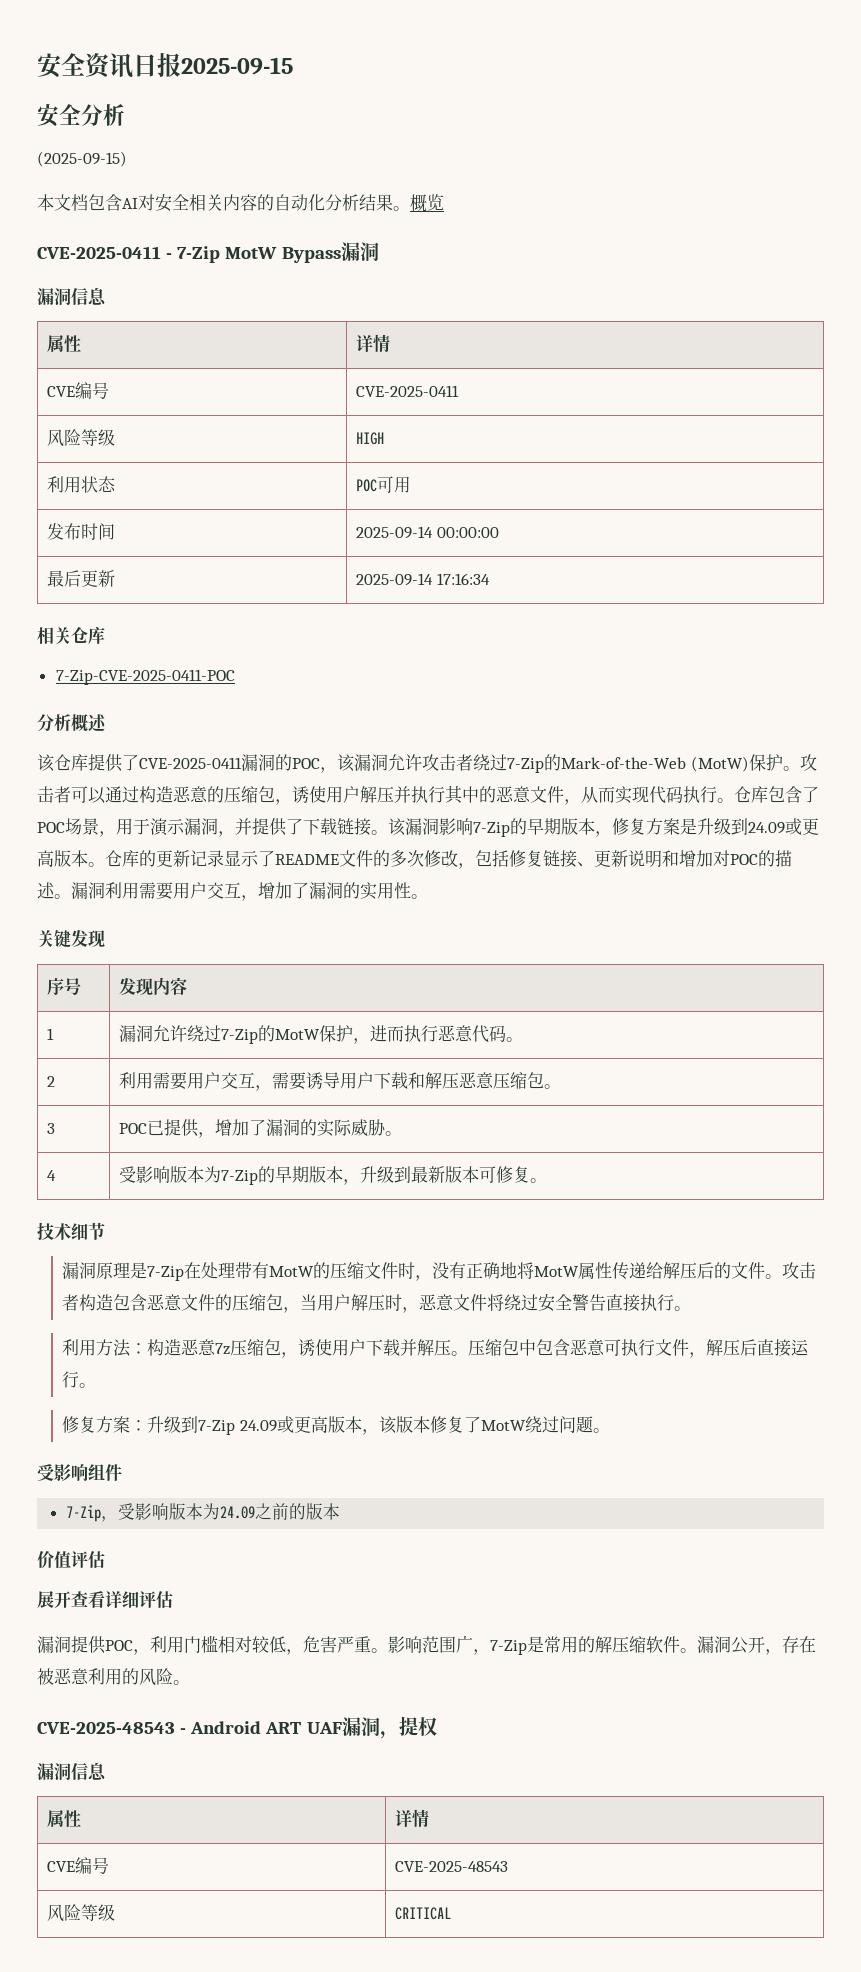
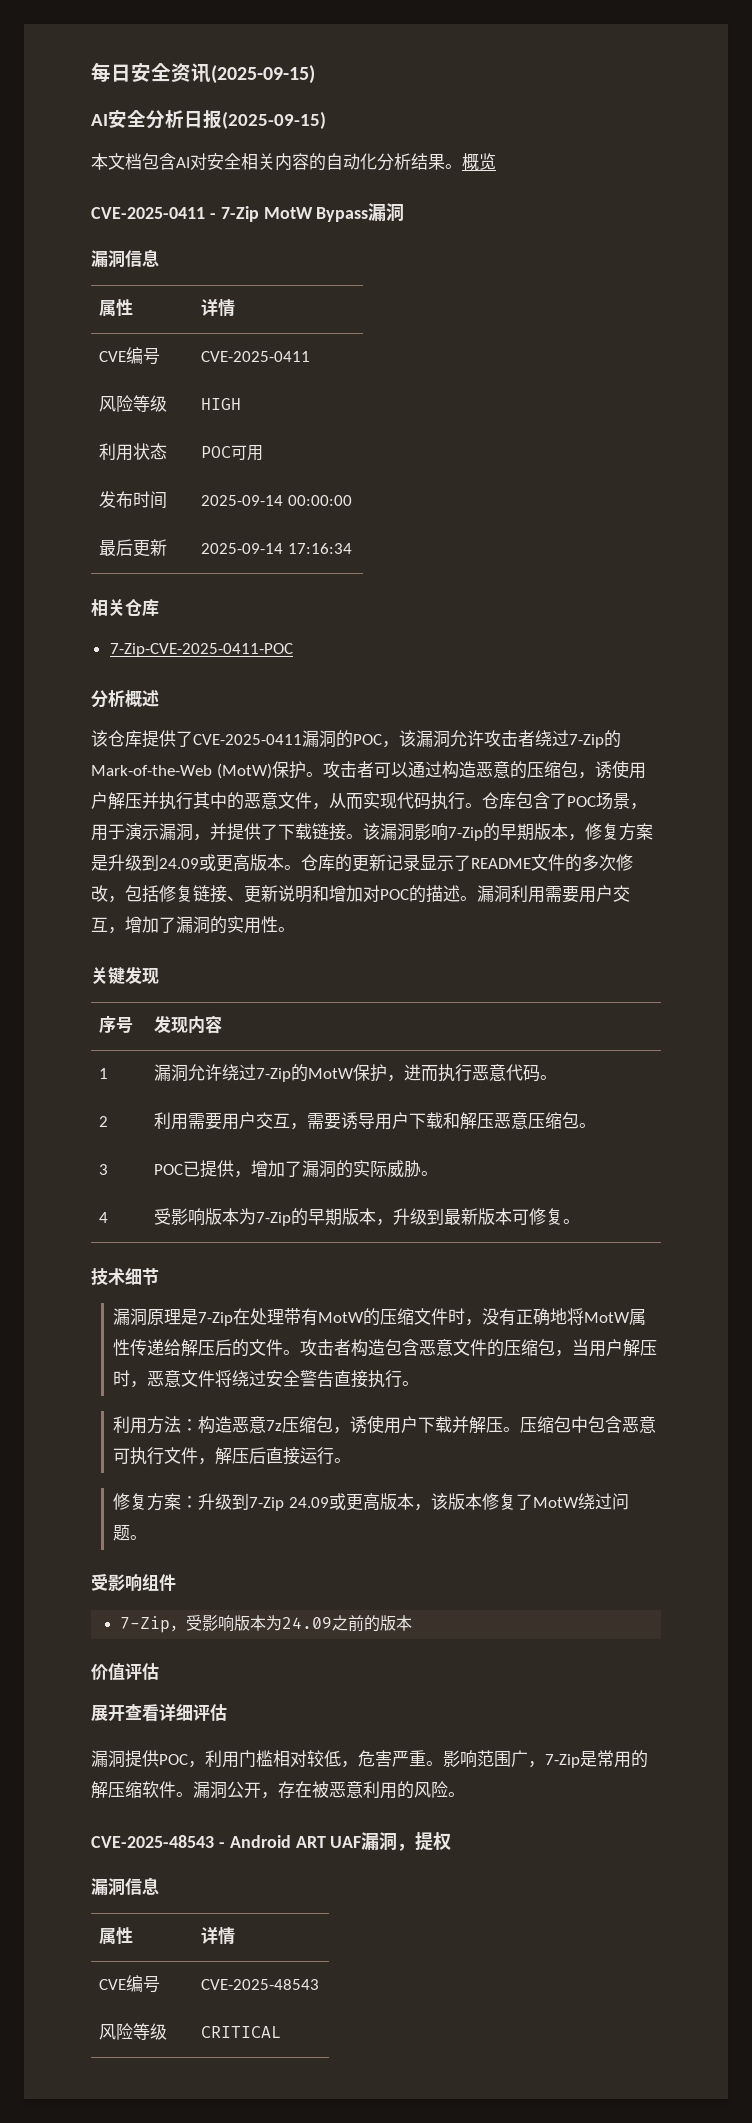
- 安全资讯日报2025-09-15
- 安全分析
- (2025-09-15)
+ 每日安全资讯(2025-09-15)
+ AI安全分析日报(2025-09-15)

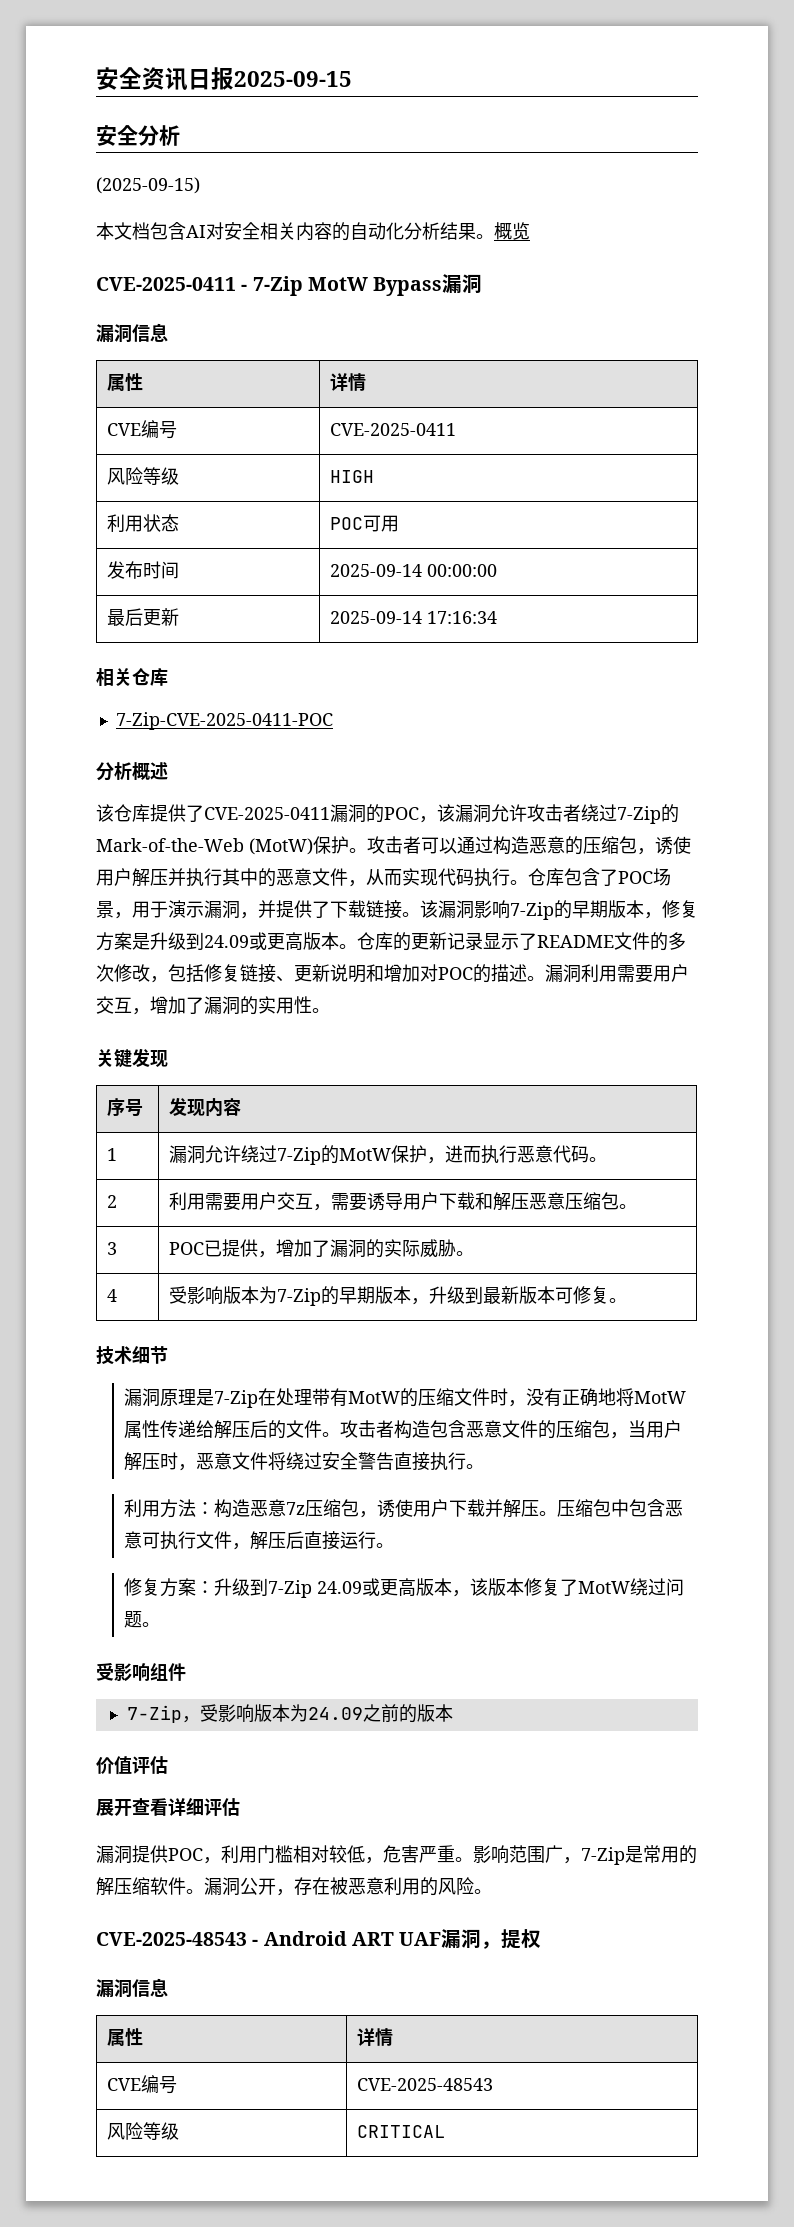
- 每日安全资讯(2025-09-15)
- AI安全分析日报(2025-09-15)
+ 安全资讯日报2025-09-15
+ 安全分析
+ (2025-09-15)

